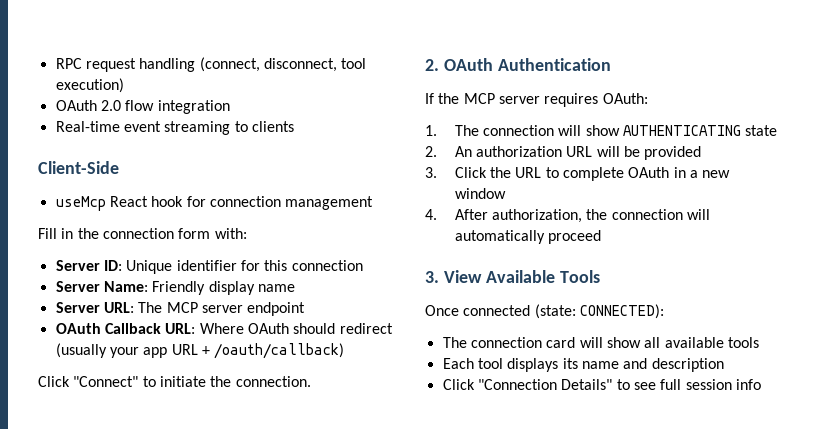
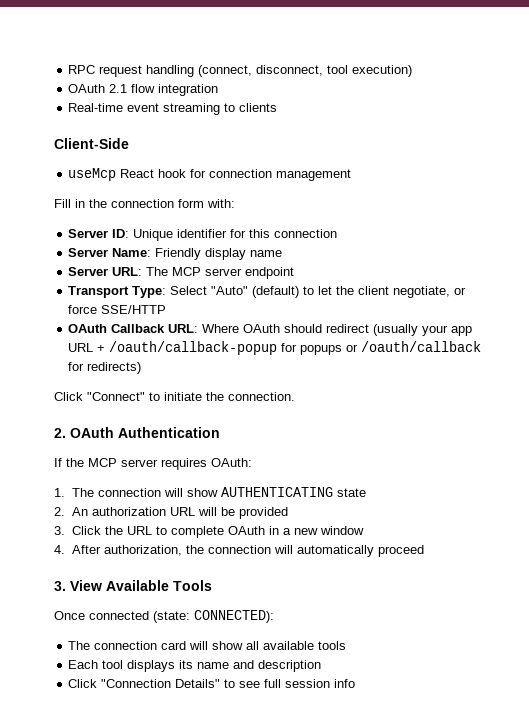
- OAuth 2.0 flow integration
+ OAuth 2.1 flow integration
+ Transport Type: Select "Auto" (default) to let the client negotiate, or force SSE/HTTP
- OAuth Callback URL: Where OAuth should redirect (usually your app URL + /oauth/callback)
+ OAuth Callback URL: Where OAuth should redirect (usually your app URL + /oauth/callback-popup for popups or /oauth/callback for redirects)

